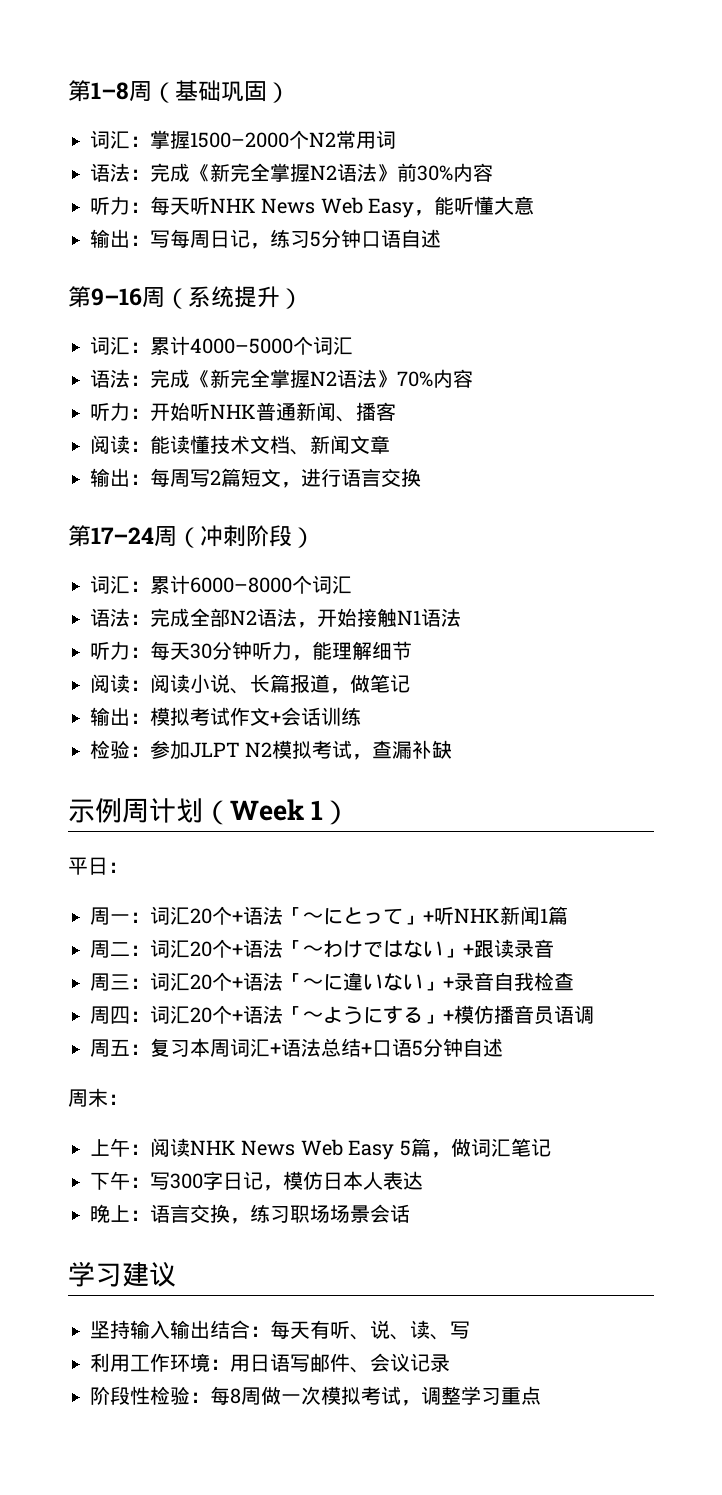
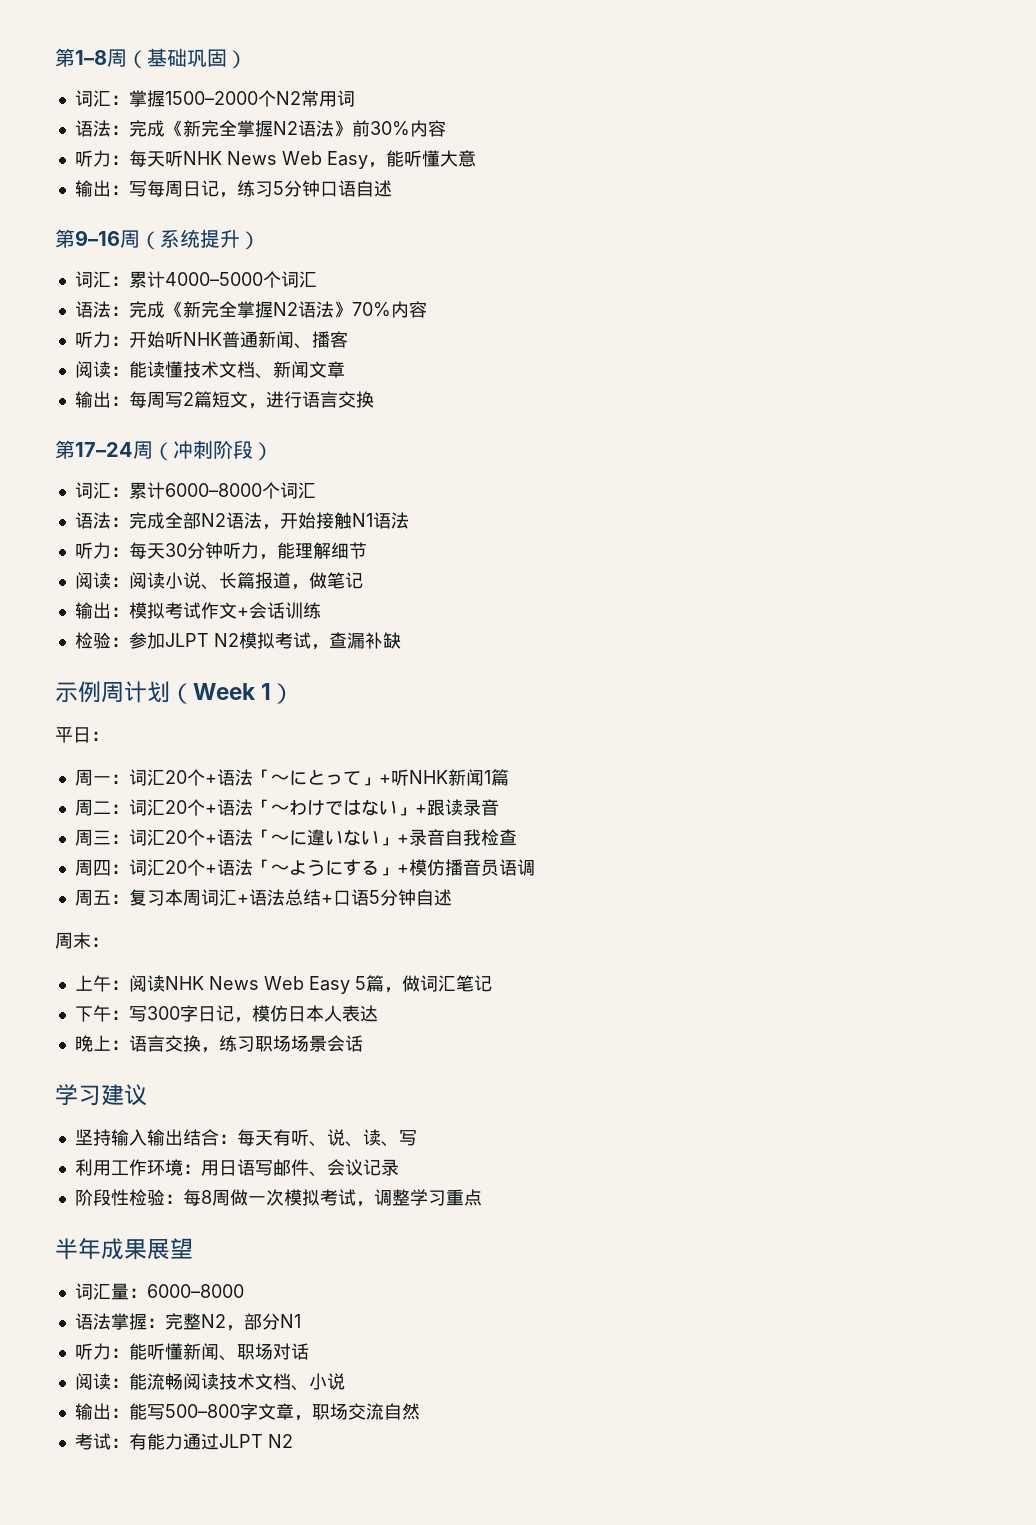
+ 半年成果展望
+ 词汇量：6000–8000
+ 语法掌握：完整N2，部分N1
+ 听力：能听懂新闻、职场对话
+ 阅读：能流畅阅读技术文档、小说
+ 输出：能写500–800字文章，职场交流自然
+ 考试：有能力通过JLPT N2

